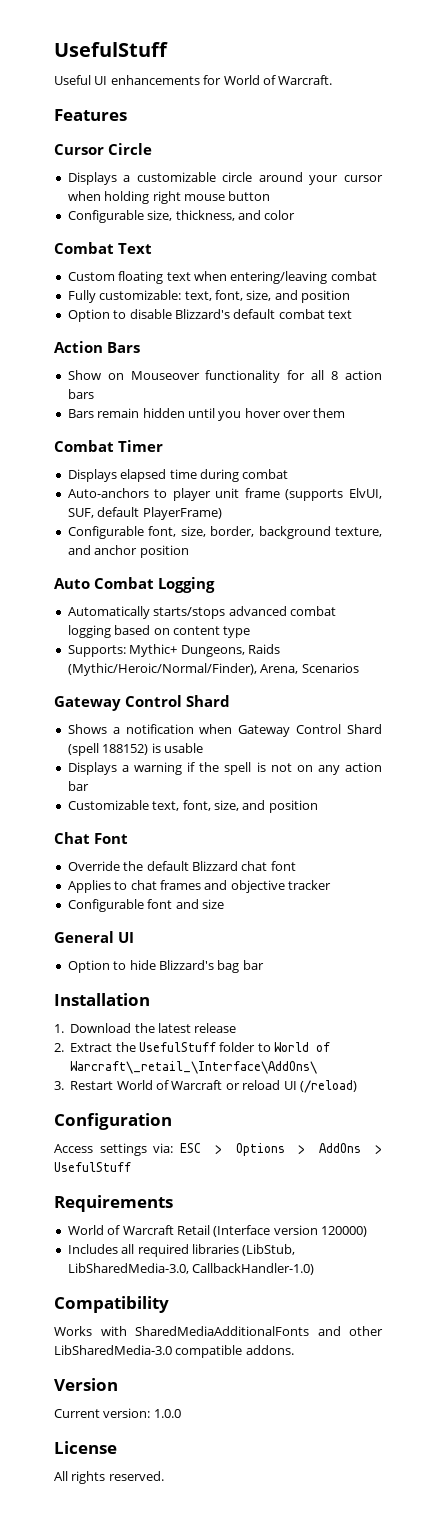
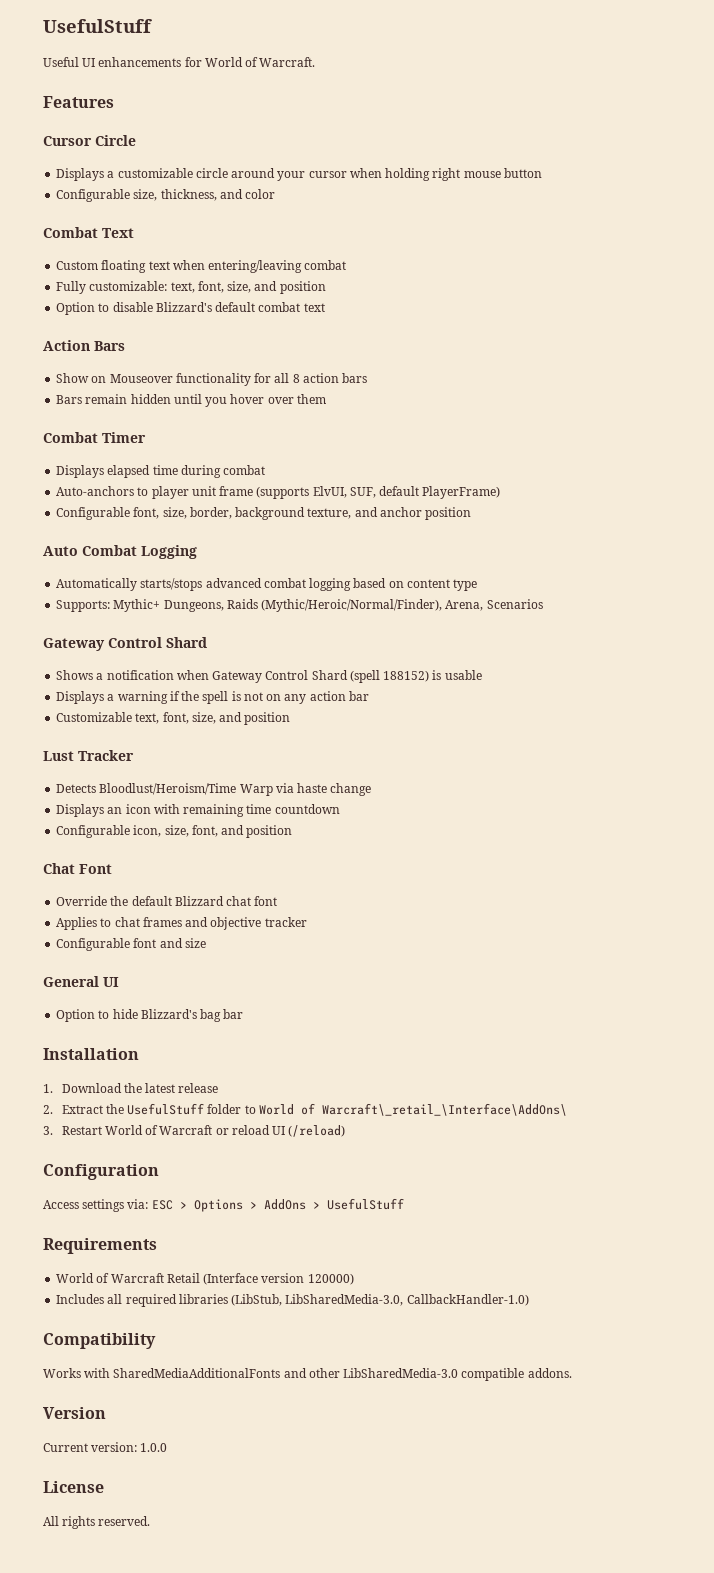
+ Lust Tracker
+ Detects Bloodlust/Heroism/Time Warp via haste change
+ Displays an icon with remaining time countdown
+ Configurable icon, size, font, and position

